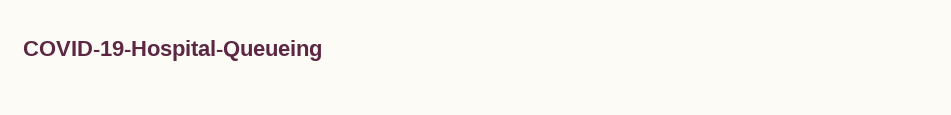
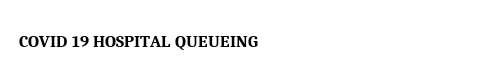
- COVID-19-Hospital-Queueing
+ COVID 19 HOSPITAL QUEUEING

